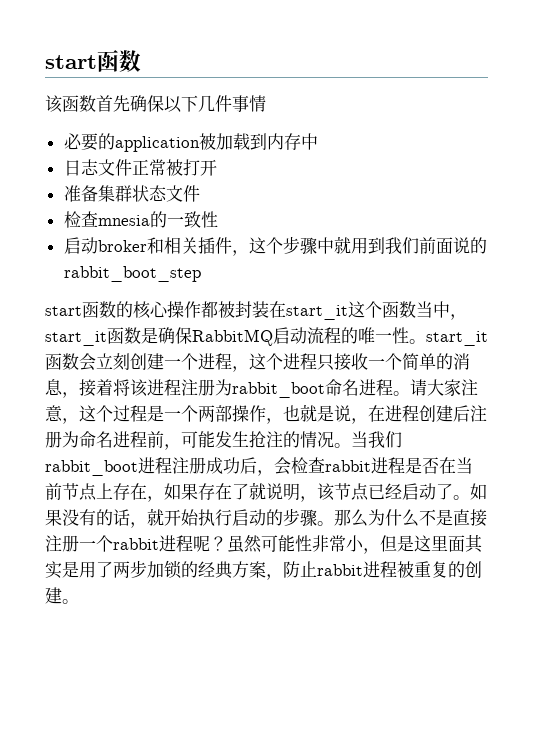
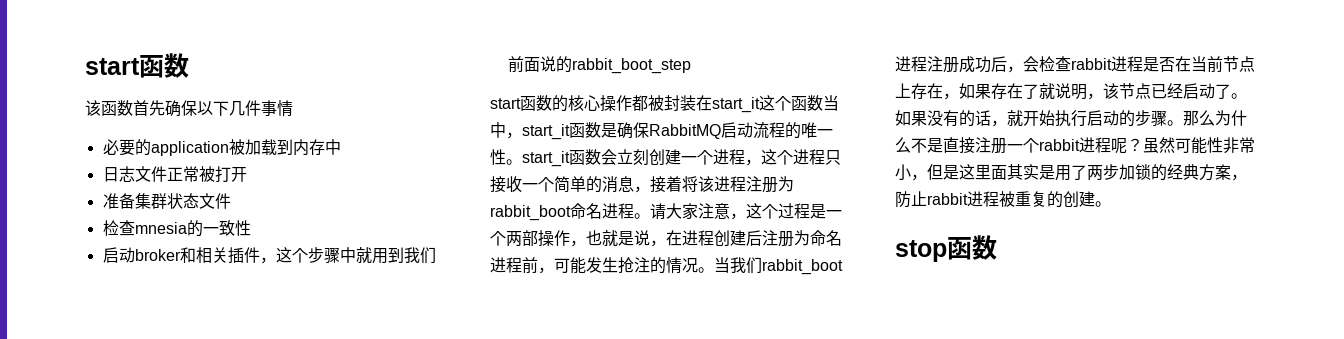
+ stop函数

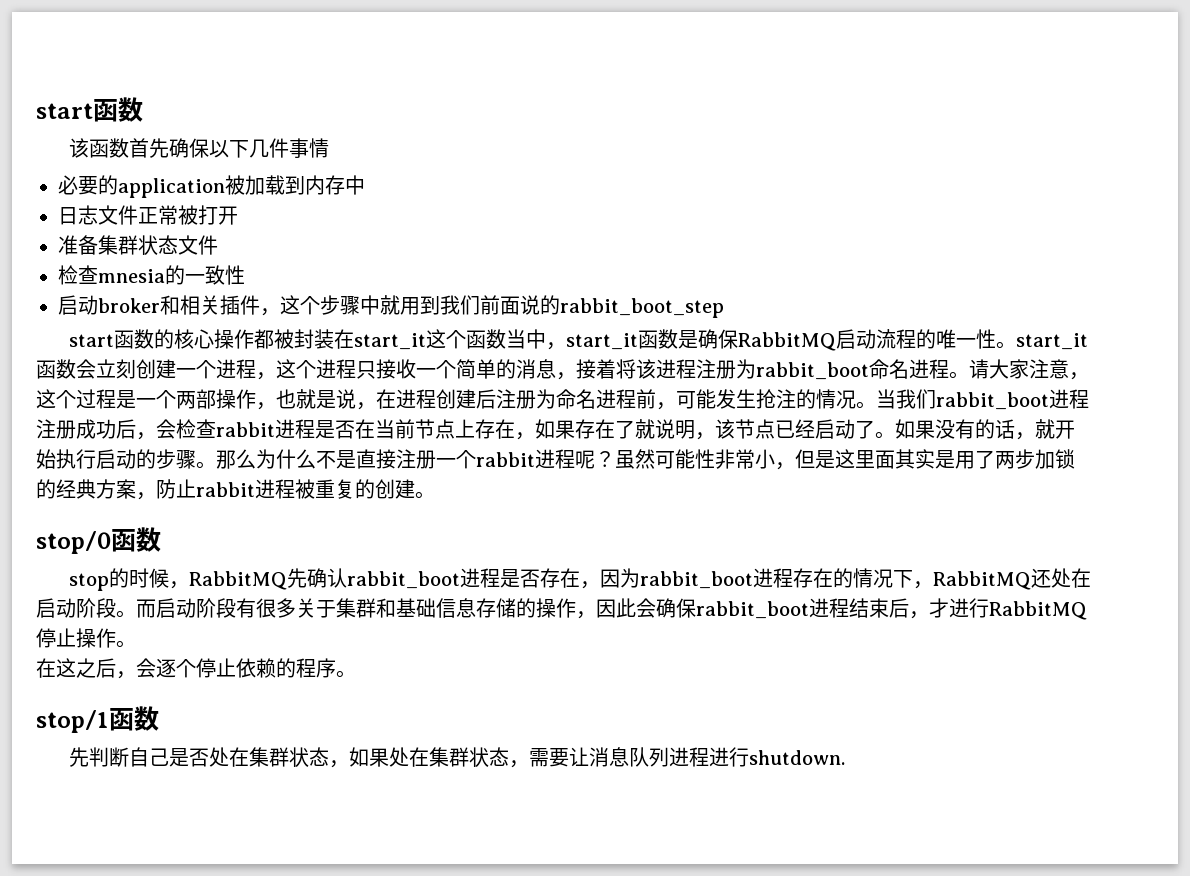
- stop函数
+ stop/0函数
+ stop的时候，RabbitMQ先确认rabbit_boot进程是否存在，因为rabbit_boot进程存在的情况下，RabbitMQ还处在启动阶段。而启动阶段有很多关于集群和基础信息存储的操作，因此会确保rabbit_boot进程结束后，才进行RabbitMQ停止操作。
+ 在这之后，会逐个停止依赖的程序。
+ stop/1函数
+ 先判断自己是否处在集群状态，如果处在集群状态，需要让消息队列进程进行shutdown.

